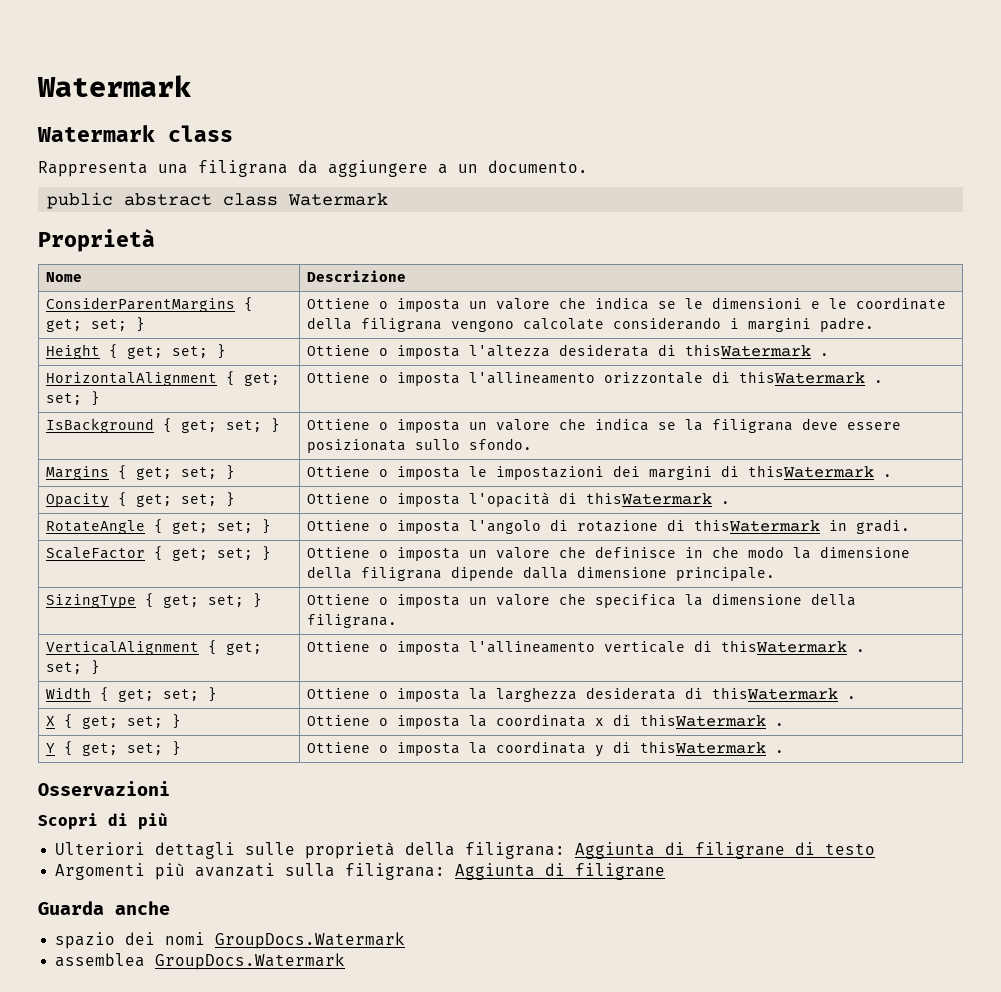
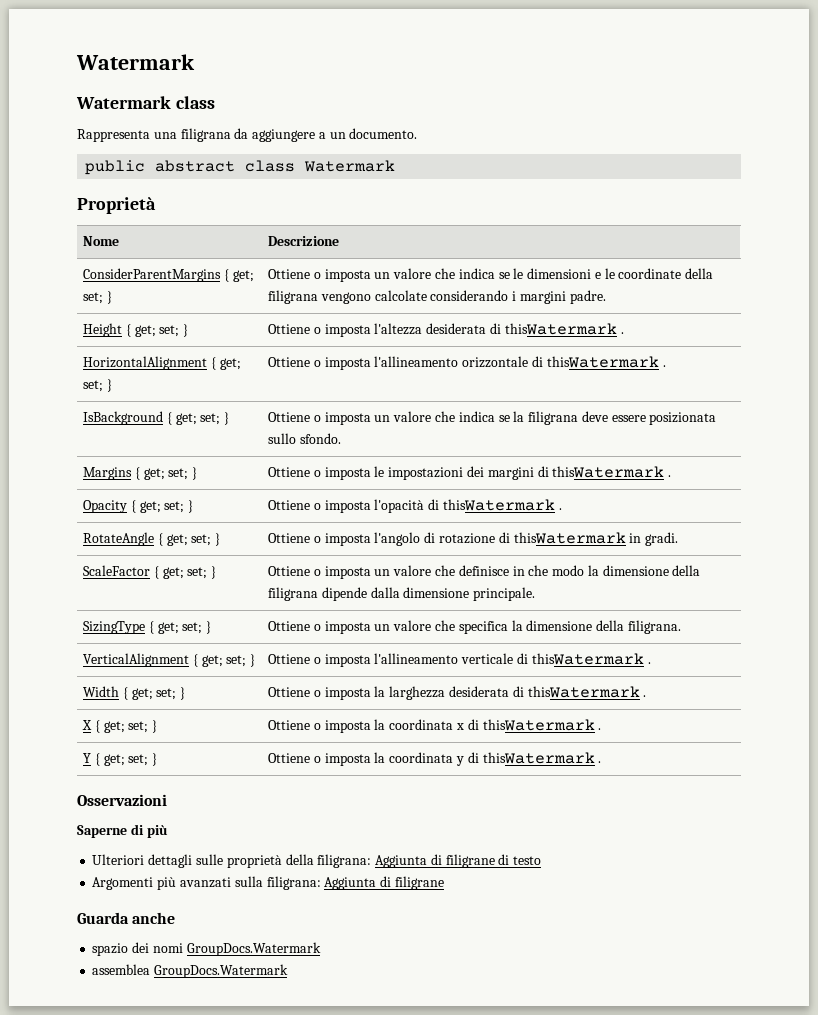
- Scopri di più
+ Saperne di più

